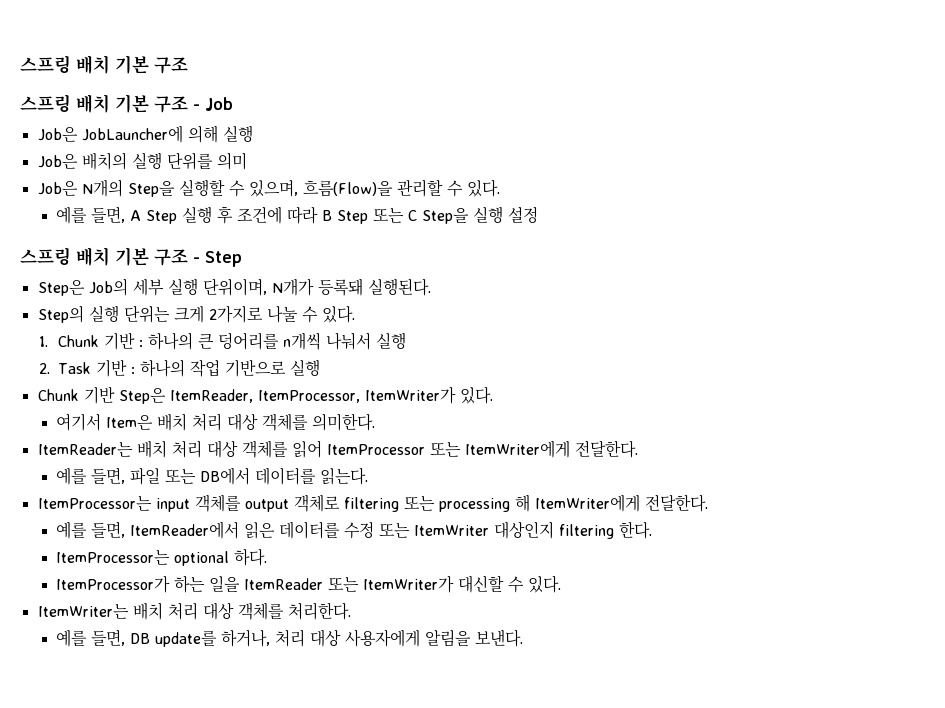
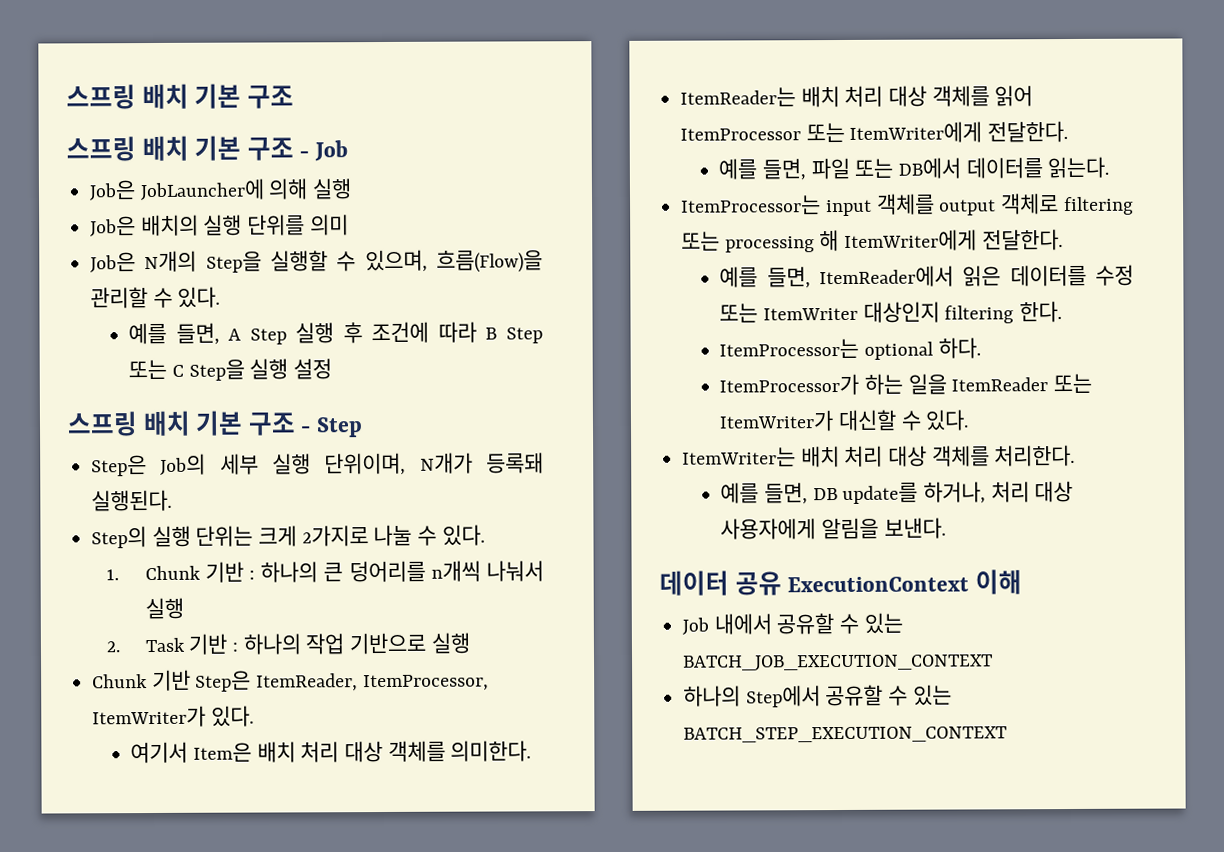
+ 데이터 공유 ExecutionContext 이해
+ Job 내에서 공유할 수 있는 BATCH_JOB_EXECUTION_CONTEXT
+ 하나의 Step에서 공유할 수 있는 BATCH_STEP_EXECUTION_CONTEXT

